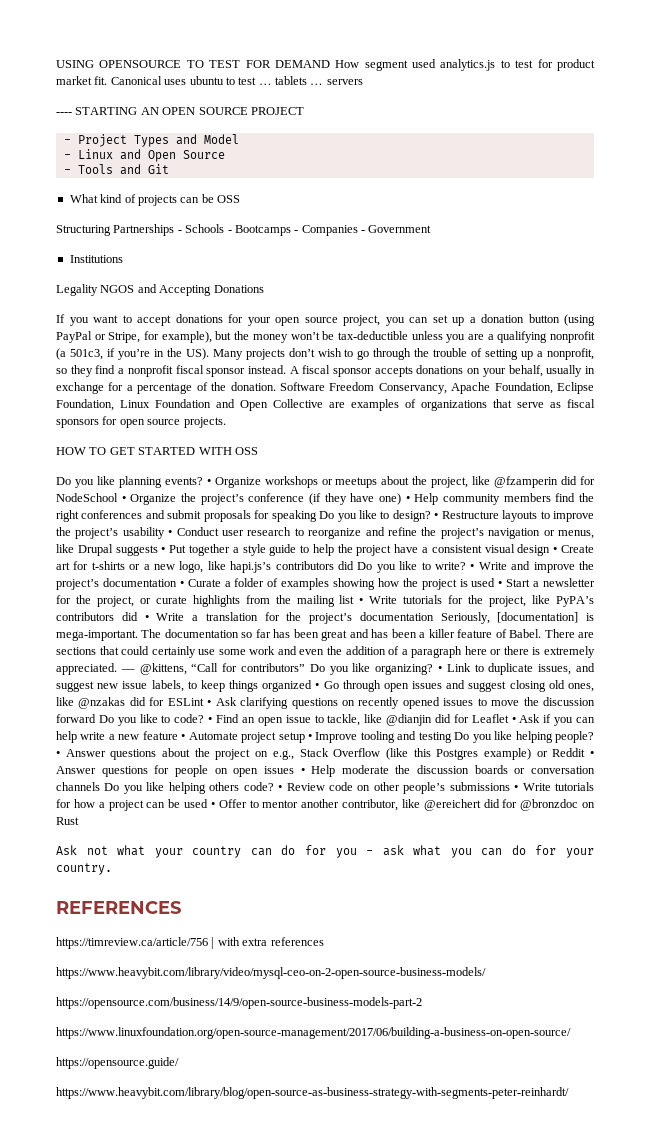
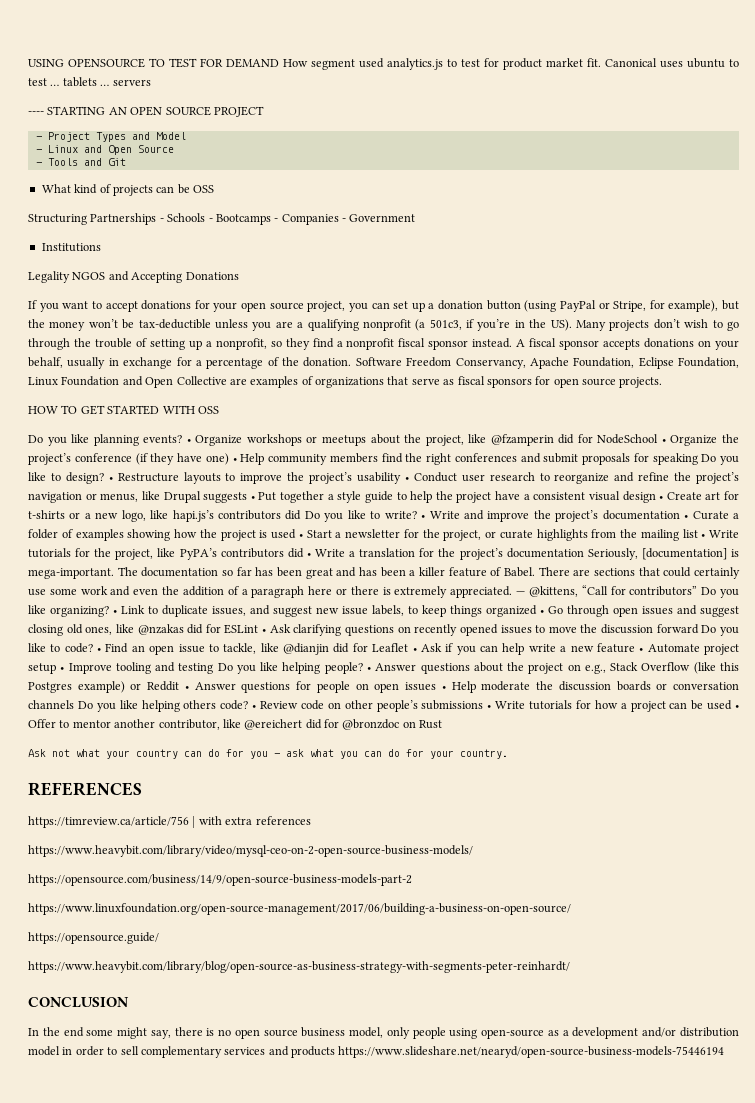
+ CONCLUSION
+ In the end some might say, there is no open source business model, only people using open-source as a development and/or distribution model in order to sell complementary services and products https://www.slideshare.net/nearyd/open-source-business-models-75446194

